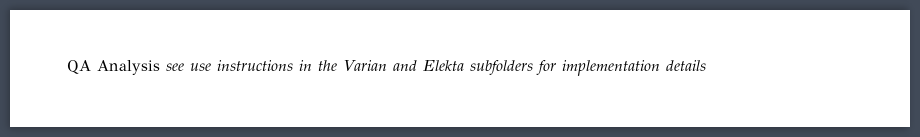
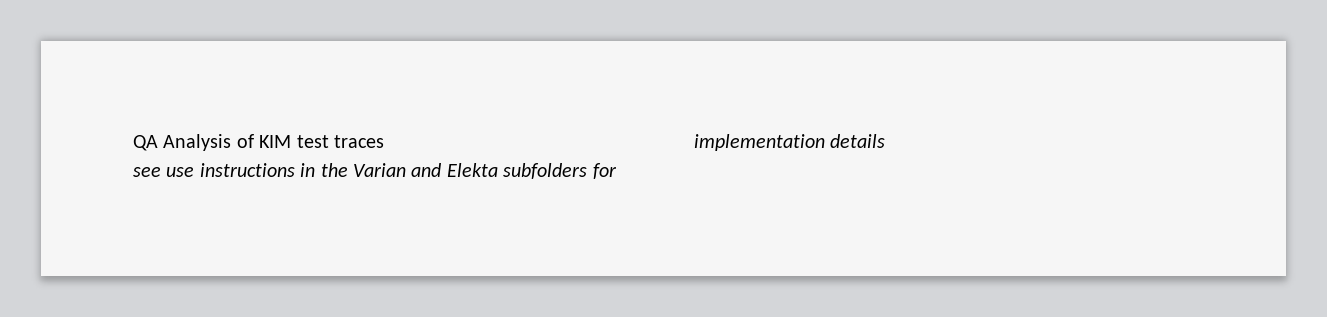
- QA Analysis see use instructions in the Varian and Elekta subfolders for implementation details
+ QA Analysis of KIM test traces
+ see use instructions in the Varian and Elekta subfolders for implementation details

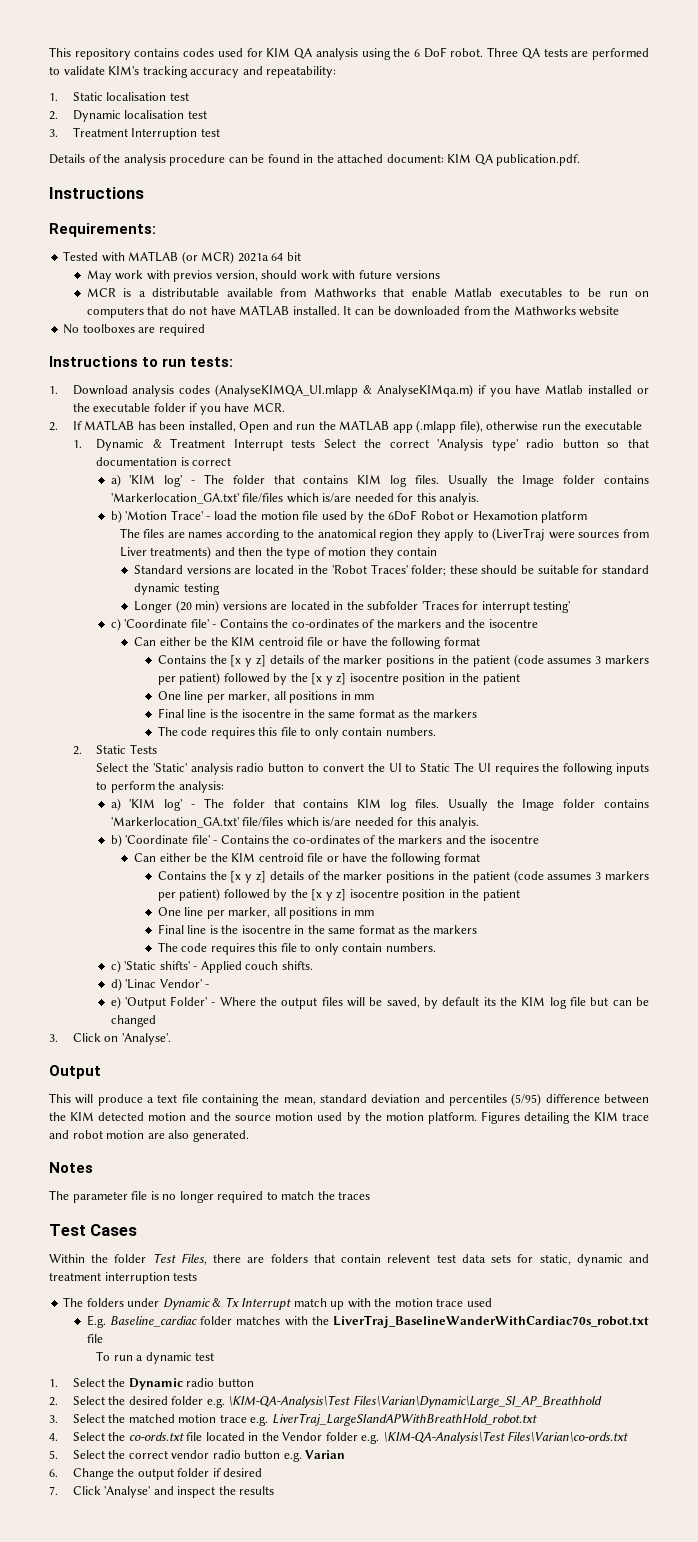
- QA Analysis of KIM test traces
- see use instructions in the Varian and Elekta subfolders for implementation details
+ This repository contains codes used for KIM QA analysis using the 6 DoF robot. Three QA tests are performed to validate KIM's tracking accuracy and repeatability:
+ 1. Static localisation test
+ 2. Dynamic localisation test
+ 3. Treatment Interruption test
+ Details of the analysis procedure can be found in the attached document: KIM QA publication.pdf.
+ Instructions
+ Requirements:
+ Tested with MATLAB (or MCR) 2021a 64 bit
+ May work with previos version, should work with future versions
+ MCR is a distributable available from Mathworks that enable Matlab executables to be run on computers that do not have MATLAB installed. It can be downloaded from the Mathworks website
+ No toolboxes are required
+ Instructions to run tests:
+ 1. Download analysis codes (AnalyseKIMQA_UI.mlapp & AnalyseKIMqa.m) if you have Matlab installed or the executable folder if you have MCR.
+ 2. If MATLAB has been installed, Open and run the MATLAB app (.mlapp file), otherwise run the executable
+ 1. Dynamic & Treatment Interrupt tests Select the correct 'Analysis type' radio button so that documentation is correct
+ a) 'KIM log' - The folder that contains KIM log files. Usually the Image folder contains 'Markerlocation_GA.txt' file/files which is/are needed for this analyis.
+ b) 'Motion Trace' - load the motion file used by the 6DoF Robot or Hexamotion platform
+ The files are names according to the anatomical region they apply to (LiverTraj were sources from Liver treatments) and then the type of motion they contain
+ Standard versions are located in the 'Robot Traces' folder; these should be suitable for standard dynamic testing
+ Longer (20 min) versions are located in the subfolder 'Traces for interrupt testing'
+ c) 'Coordinate file' - Contains the co-ordinates of the markers and the isocentre
+ Can either be the KIM centroid file or have the following format
+ Contains the [x y z] details of the marker positions in the patient (code assumes 3 markers per patient) followed by the [x y z] isocentre position in the patient
+ One line per marker, all positions in mm
+ Final line is the isocentre in the same format as the markers
+ The code requires this file to only contain numbers.
+ 2. Static Tests
+ Select the 'Static' analysis radio button to convert the UI to Static The UI requires the following inputs to perform the analysis:
+ a) 'KIM log' - The folder that contains KIM log files. Usually the Image folder contains 'Markerlocation_GA.txt' file/files which is/are needed for this analyis.
+ b) 'Coordinate file' - Contains the co-ordinates of the markers and the isocentre
+ Can either be the KIM centroid file or have the following format
+ Contains the [x y z] details of the marker positions in the patient (code assumes 3 markers per patient) followed by the [x y z] isocentre position in the patient
+ One line per marker, all positions in mm
+ Final line is the isocentre in the same format as the markers
+ The code requires this file to only contain numbers.
+ c) 'Static shifts' - Applied couch shifts.
+ d) 'Linac Vendor' -
+ e) 'Output Folder' - Where the output files will be saved, by default its the KIM log file but can be changed
+ 3. Click on 'Analyse'.
+ Output
+ This will produce a text file containing the mean, standard deviation and percentiles (5/95) difference between the KIM detected motion and the source motion used by the motion platform. Figures detailing the KIM trace and robot motion are also generated.
+ Notes
+ The parameter file is no longer required to match the traces
+ Test Cases
+ Within the folder Test Files, there are folders that contain relevent test data sets for static, dynamic and treatment interruption tests
+ The folders under Dynamic & Tx Interrupt match up with the motion trace used
+ E.g. Baseline_cardiac folder matches with the LiverTraj_BaselineWanderWithCardiac70s_robot.txt file
+ To run a dynamic test
+ 1. Select the Dynamic radio button
+ 2. Select the desired folder e.g. \KIM-QA-Analysis\Test Files\Varian\Dynamic\Large_SI_AP_Breathhold
+ 3. Select the matched motion trace e.g. LiverTraj_LargeSIandAPWithBreathHold_robot.txt
+ 4. Select the co-ords.txt file located in the Vendor folder e.g. \KIM-QA-Analysis\Test Files\Varian\co-ords.txt
+ 5. Select the correct vendor radio button e.g. Varian
+ 6. Change the output folder if desired
+ 7. Click 'Analyse' and inspect the results

